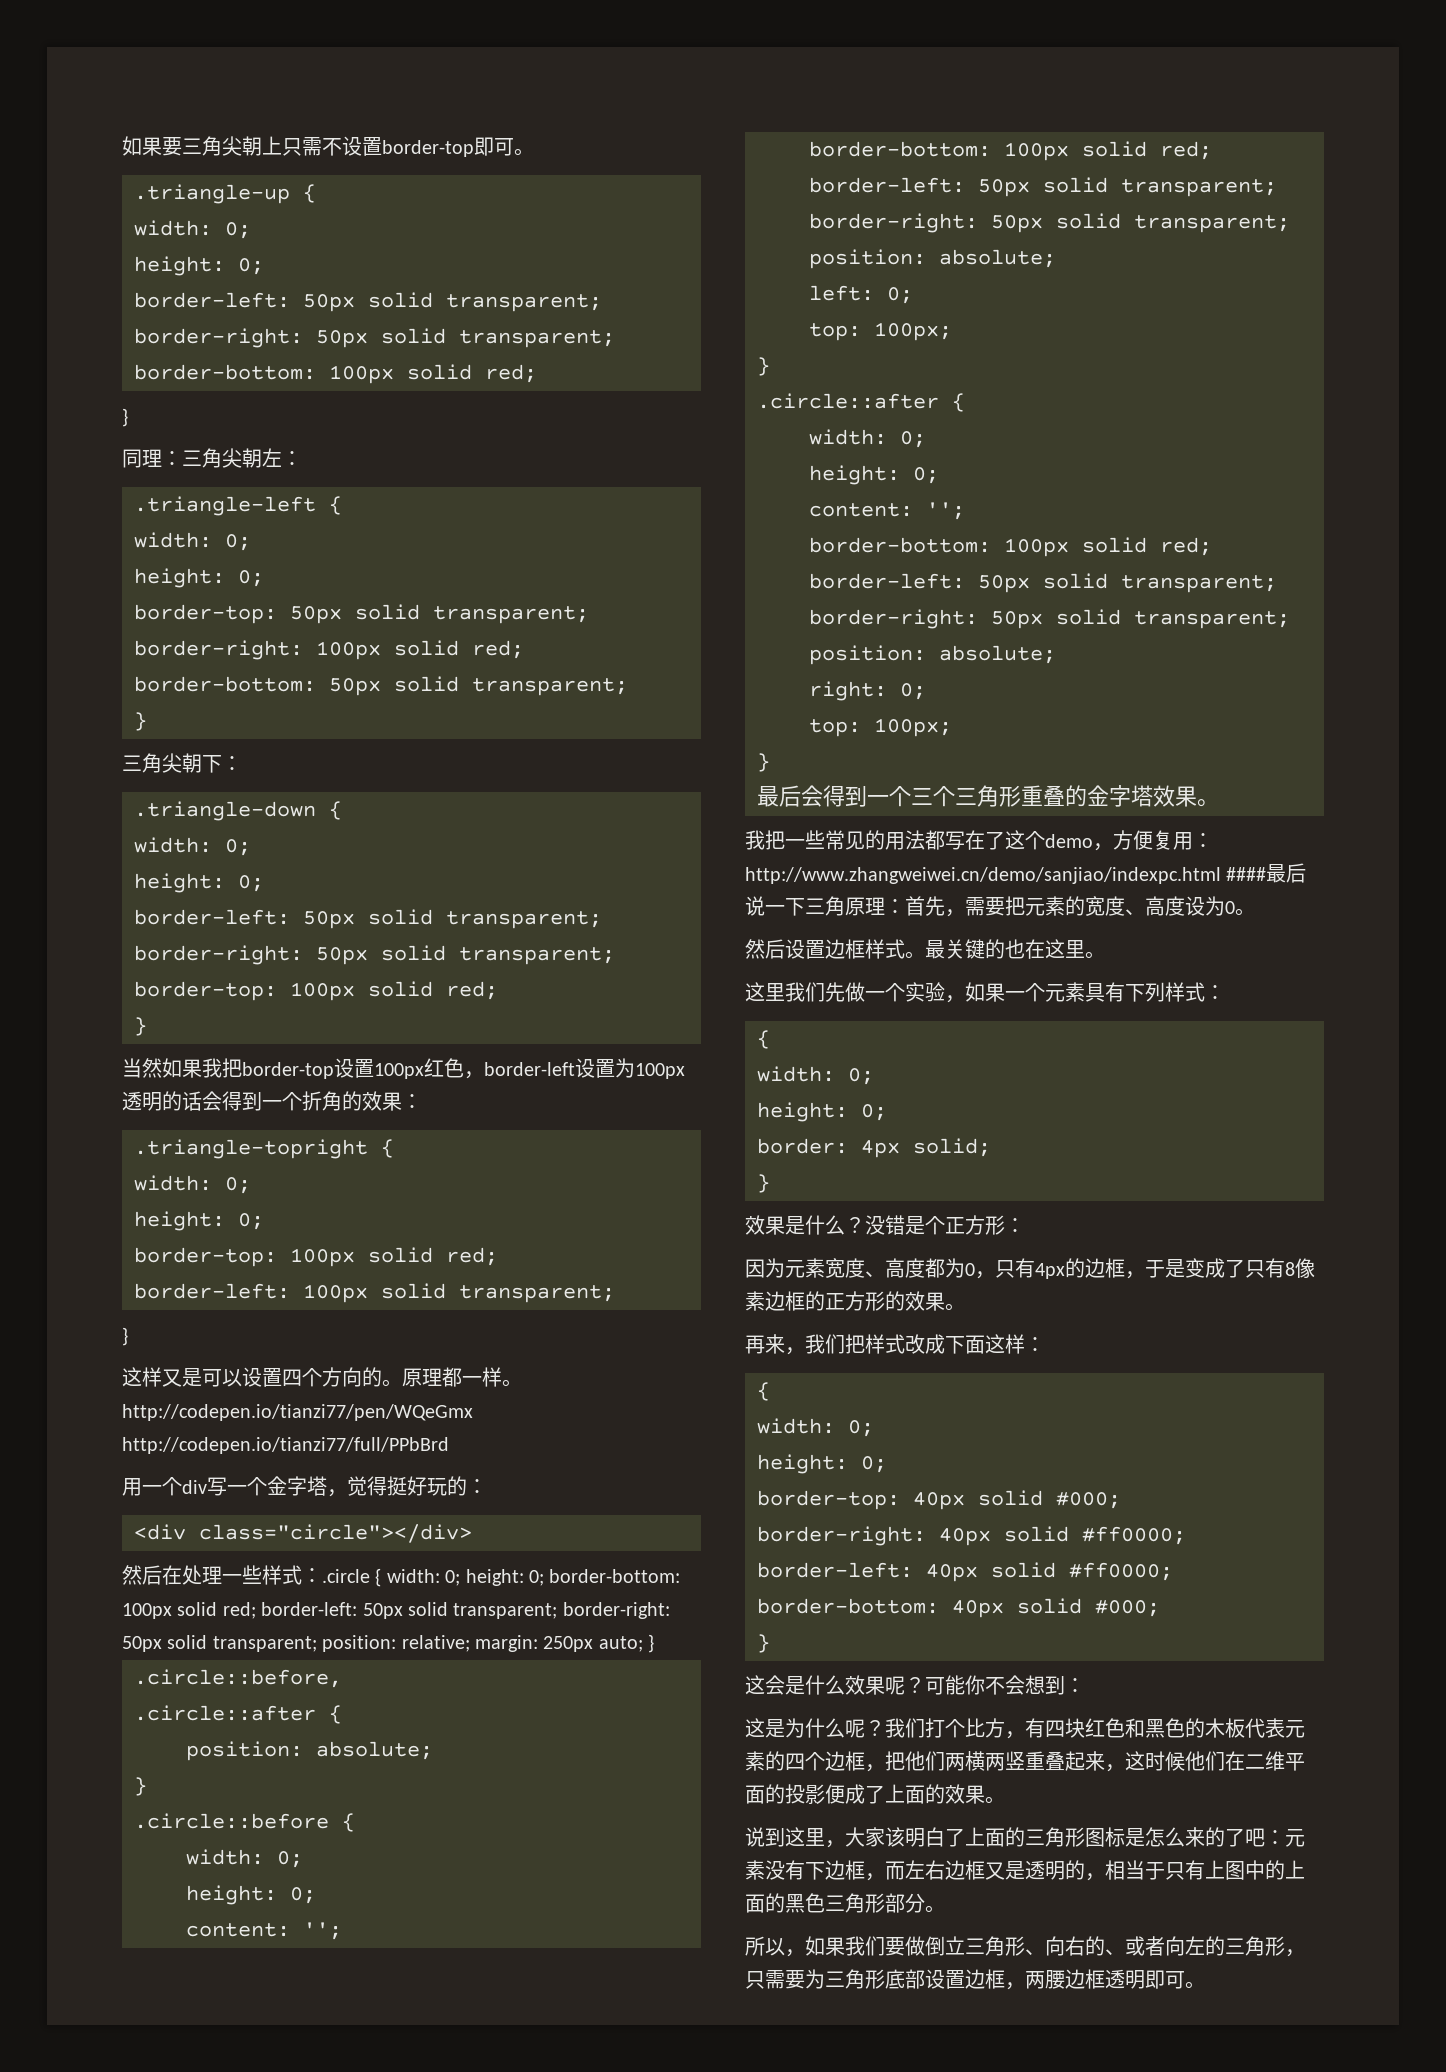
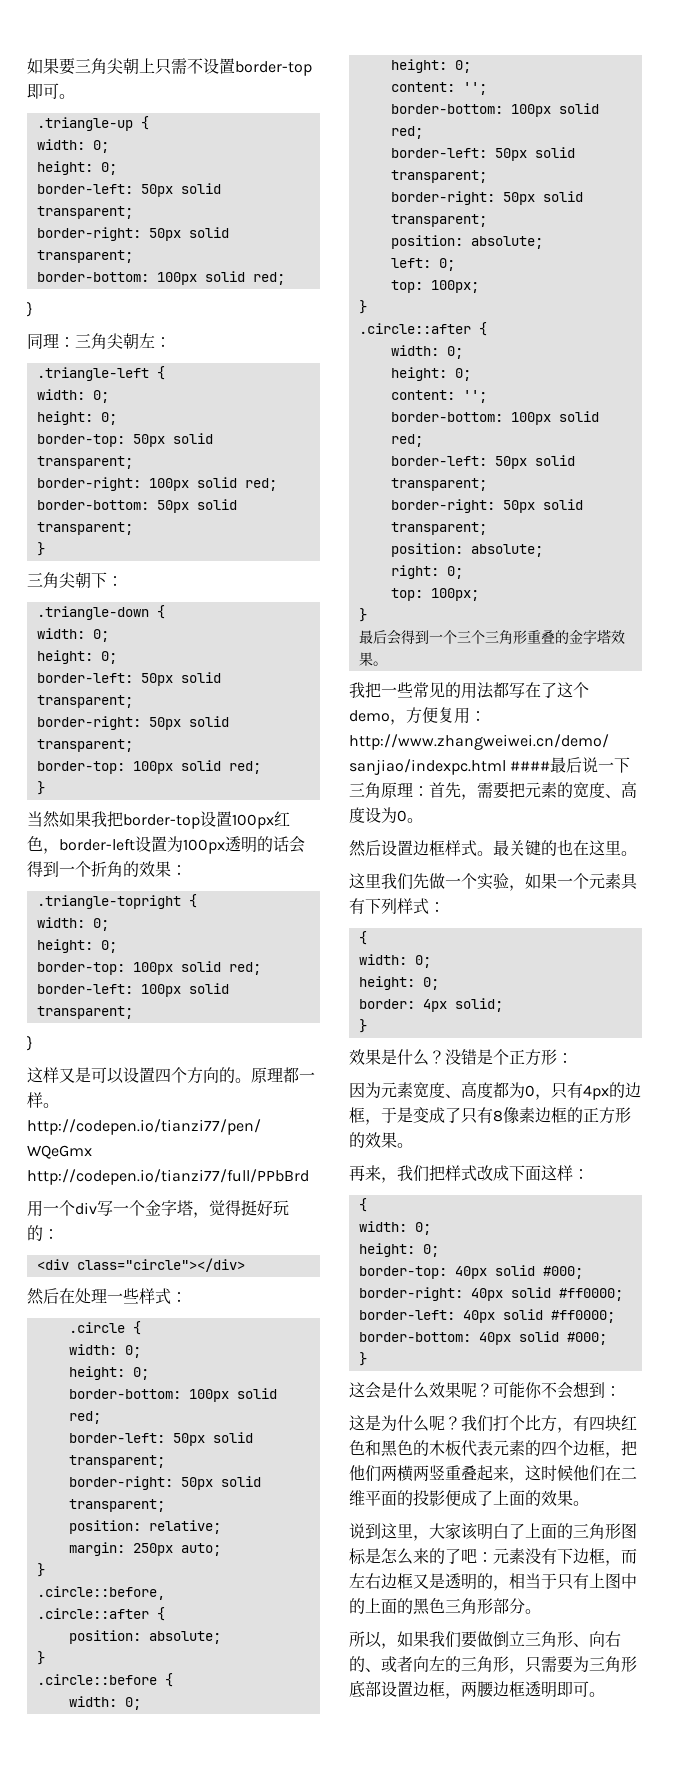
- 然后在处理一些样式：.circle { width: 0; height: 0; border-bottom: 100px solid red; border-left: 50px solid transparent; border-right: 50px solid transparent; position: relative; margin: 250px auto; }
+ 然后在处理一些样式：
+ .circle {
+ width: 0;
+ height: 0;
+ border-bottom: 100px solid red;
+ border-left: 50px solid transparent;
+ border-right: 50px solid transparent;
+ position: relative;
+ margin: 250px auto;
+ }

